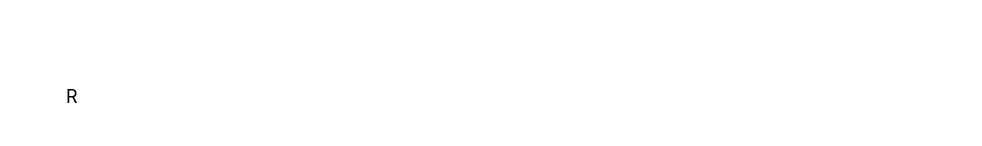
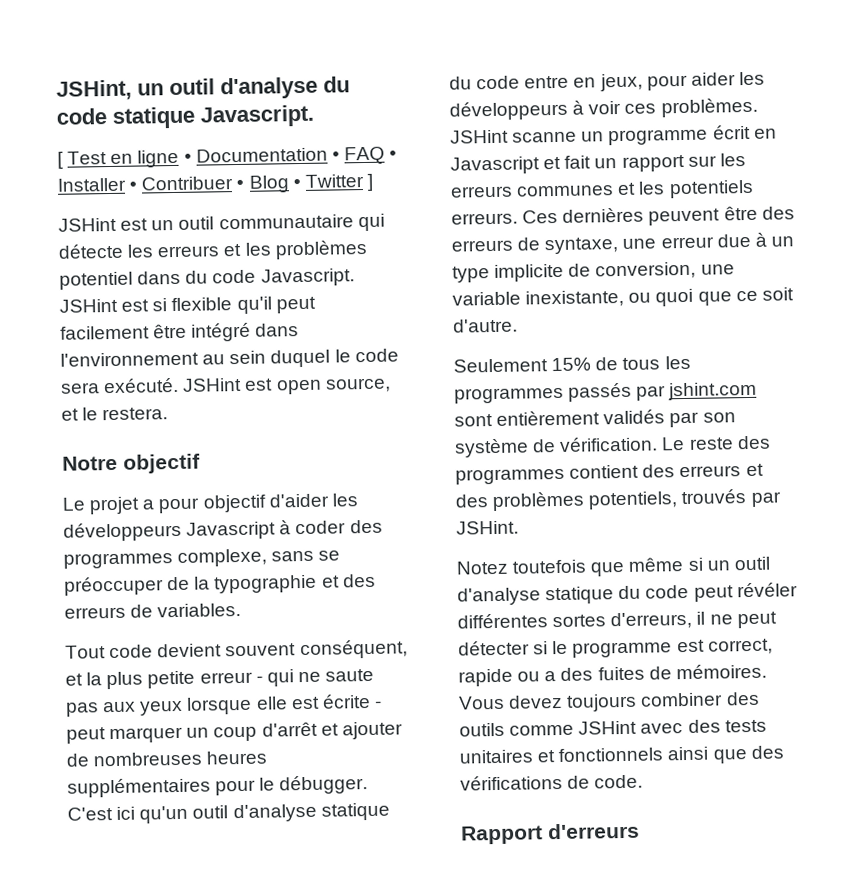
- R
+ JSHint, un outil d'analyse du code statique Javascript.
+ [ Test en ligne • Documentation • FAQ • Installer • Contribuer • Blog • Twitter ]
+ JSHint est un outil communautaire qui détecte les erreurs et les problèmes potentiel dans du code Javascript. JSHint est si flexible qu'il peut facilement être intégré dans l'environnement au sein duquel le code sera exécuté. JSHint est open source, et le restera.
+ Notre objectif
+ Le projet a pour objectif d'aider les développeurs Javascript à coder des programmes complexe, sans se préoccuper de la typographie et des erreurs de variables.
+ Tout code devient souvent conséquent, et la plus petite erreur - qui ne saute pas aux yeux lorsque elle est écrite - peut marquer un coup d'arrêt et ajouter de nombreuses heures supplémentaires pour le débugger. C'est ici qu'un outil d'analyse statique du code entre en jeux, pour aider les développeurs à voir ces problèmes. JSHint scanne un programme écrit en Javascript et fait un rapport sur les erreurs communes et les potentiels erreurs. Ces dernières peuvent être des erreurs de syntaxe, une erreur due à un type implicite de conversion, une variable inexistante, ou quoi que ce soit d'autre.
+ Seulement 15% de tous les programmes passés par jshint.com sont entièrement validés par son système de vérification. Le reste des programmes contient des erreurs et des problèmes potentiels, trouvés par JSHint.
+ Notez toutefois que même si un outil d'analyse statique du code peut révéler différentes sortes d'erreurs, il ne peut détecter si le programme est correct, rapide ou a des fuites de mémoires. Vous devez toujours combiner des outils comme JSHint avec des tests unitaires et fonctionnels ainsi que des vérifications de code.
+ Rapport d'erreurs

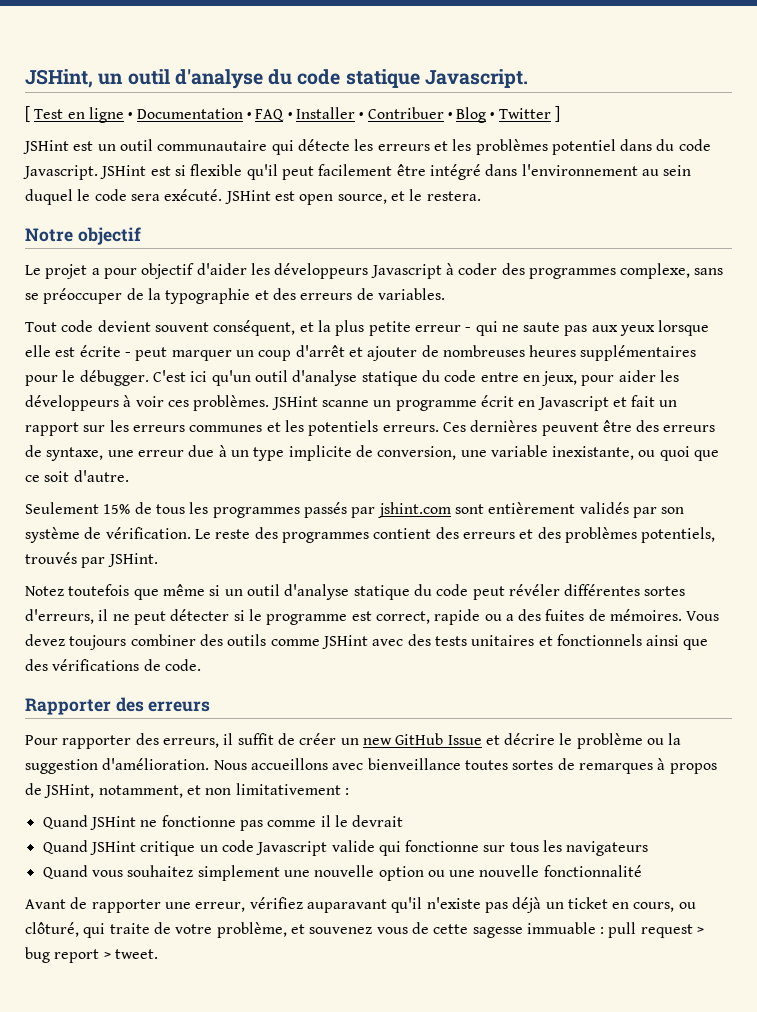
- Rapport d'erreurs
+ Rapporter des erreurs
+ Pour rapporter des erreurs, il suffit de créer un new GitHub Issue et décrire le problème ou la suggestion d'amélioration. Nous accueillons avec bienveillance toutes sortes de remarques à propos de JSHint, notamment, et non limitativement :
+ Quand JSHint ne fonctionne pas comme il le devrait
+ Quand JSHint critique un code Javascript valide qui fonctionne sur tous les navigateurs
+ Quand vous souhaitez simplement une nouvelle option ou une nouvelle fonctionnalité
+ Avant de rapporter une erreur, vérifiez auparavant qu'il n'existe pas déjà un ticket en cours, ou clôturé, qui traite de votre problème, et souvenez vous de cette sagesse immuable : pull request > bug report > tweet.

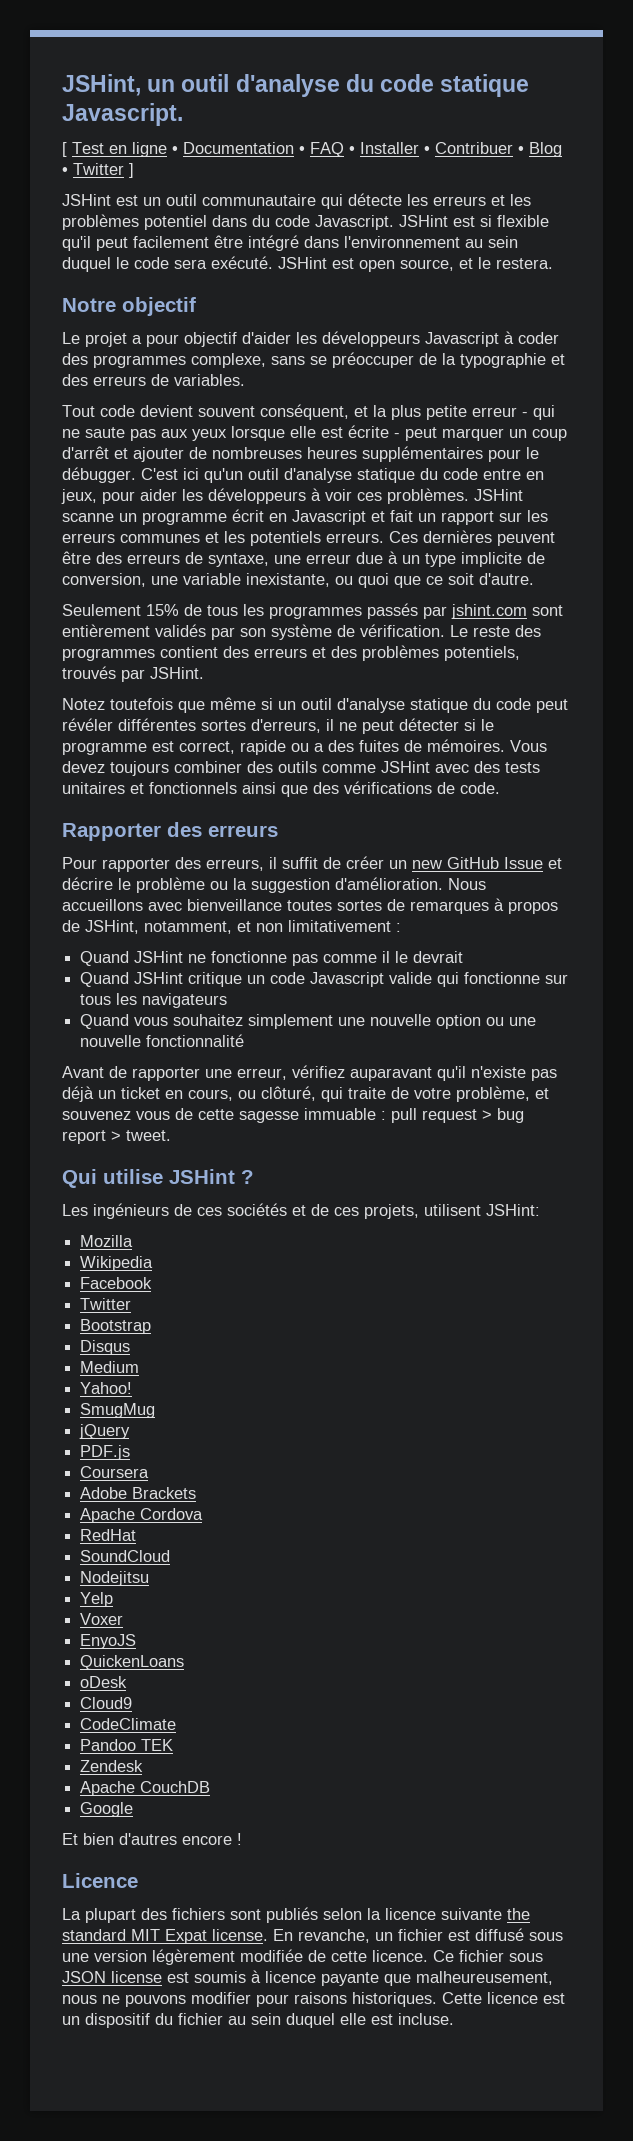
+ Qui utilise JSHint ?
+ Les ingénieurs de ces sociétés et de ces projets, utilisent JSHint:
+ Mozilla
+ Wikipedia
+ Facebook
+ Twitter
+ Bootstrap
+ Disqus
+ Medium
+ Yahoo!
+ SmugMug
+ jQuery
+ PDF.js
+ Coursera
+ Adobe Brackets
+ Apache Cordova
+ RedHat
+ SoundCloud
+ Nodejitsu
+ Yelp
+ Voxer
+ EnyoJS
+ QuickenLoans
+ oDesk
+ Cloud9
+ CodeClimate
+ Pandoo TEK
+ Zendesk
+ Apache CouchDB
+ Google
+ Et bien d'autres encore !
+ Licence
+ La plupart des fichiers sont publiés selon la licence suivante the standard MIT Expat license. En revanche, un fichier est diffusé sous une version légèrement modifiée de cette licence. Ce fichier sous JSON license est soumis à licence payante que malheureusement, nous ne pouvons modifier pour raisons historiques. Cette licence est un dispositif du fichier au sein duquel elle est incluse.

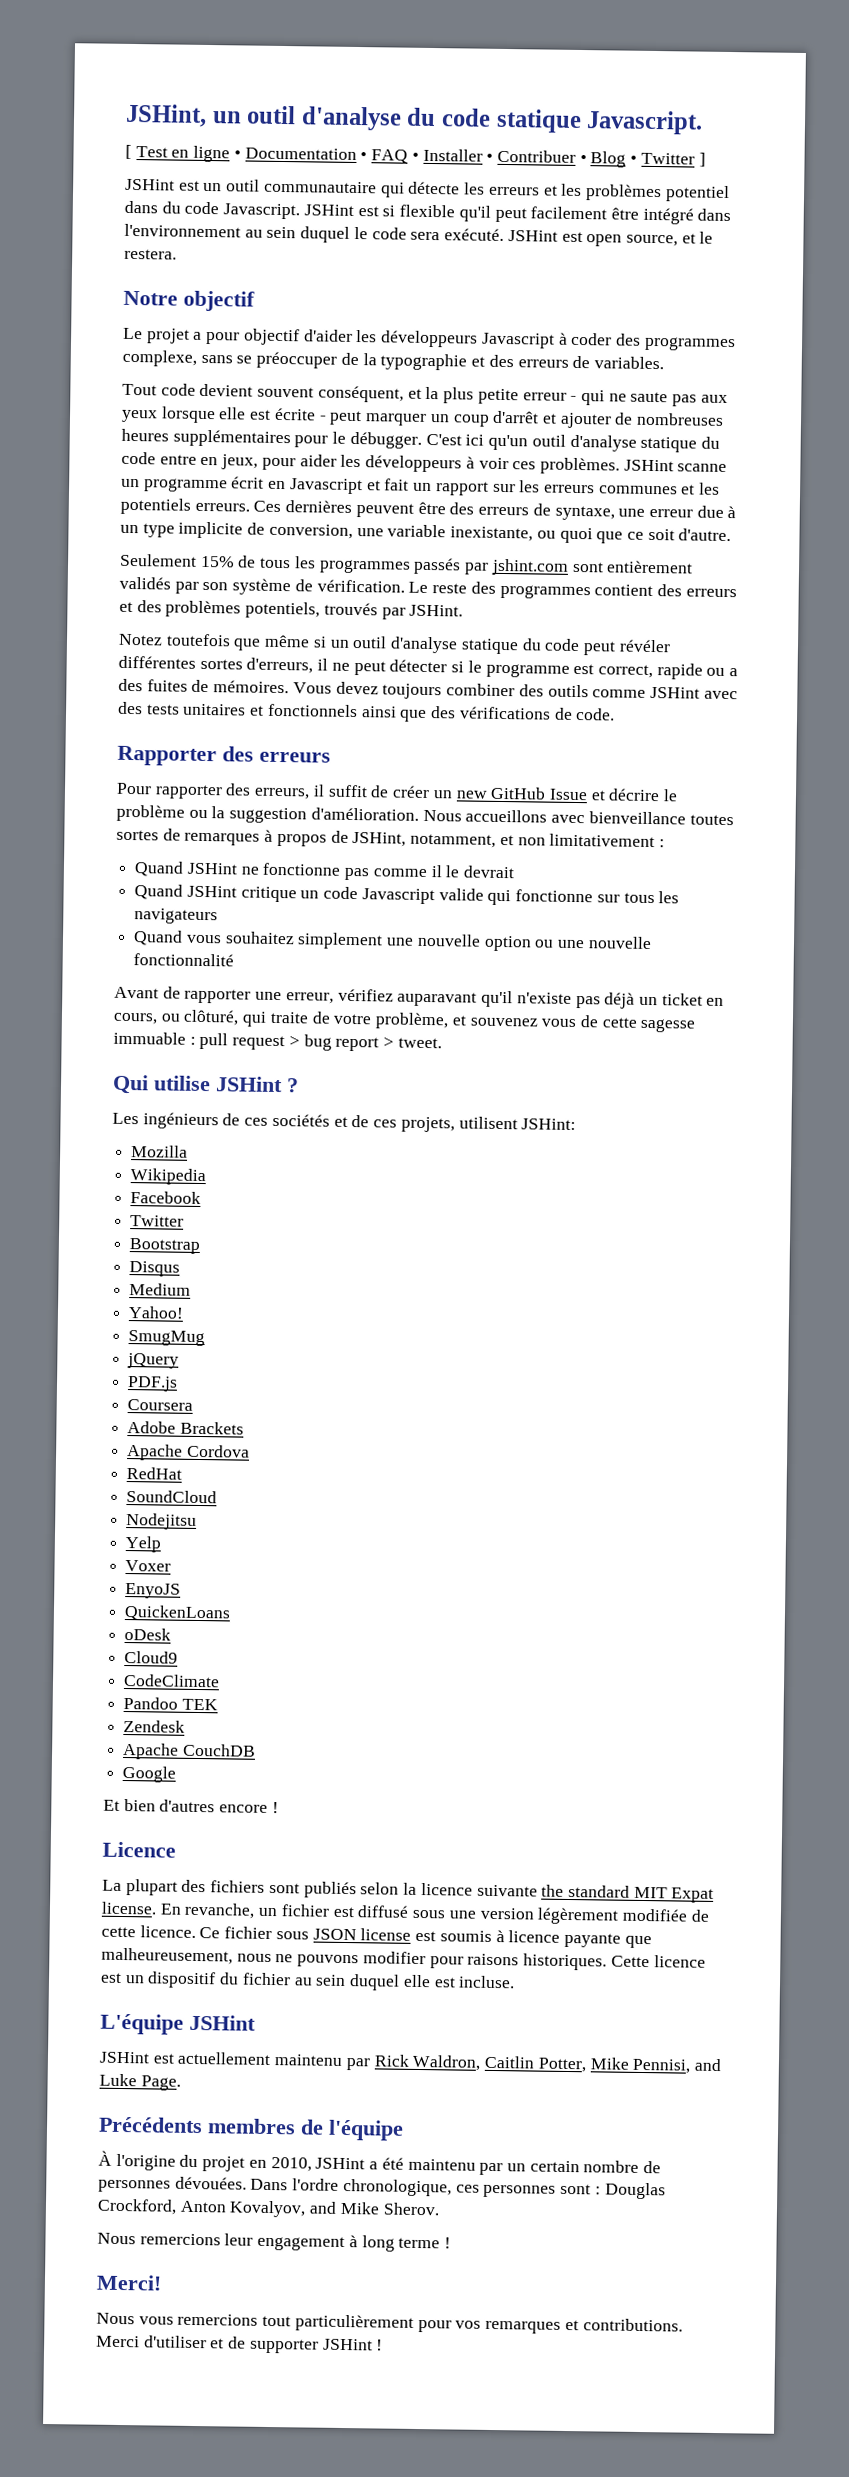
+ L'équipe JSHint
+ JSHint est actuellement maintenu par Rick Waldron, Caitlin Potter, Mike Pennisi, and Luke Page.
+ Précédents membres de l'équipe
+ À l'origine du projet en 2010, JSHint a été maintenu par un certain nombre de personnes dévouées. Dans l'ordre chronologique, ces personnes sont : Douglas Crockford, Anton Kovalyov, and Mike Sherov.
+ Nous remercions leur engagement à long terme !
+ Merci!
+ Nous vous remercions tout particulièrement pour vos remarques et contributions. Merci d'utiliser et de supporter JSHint !

